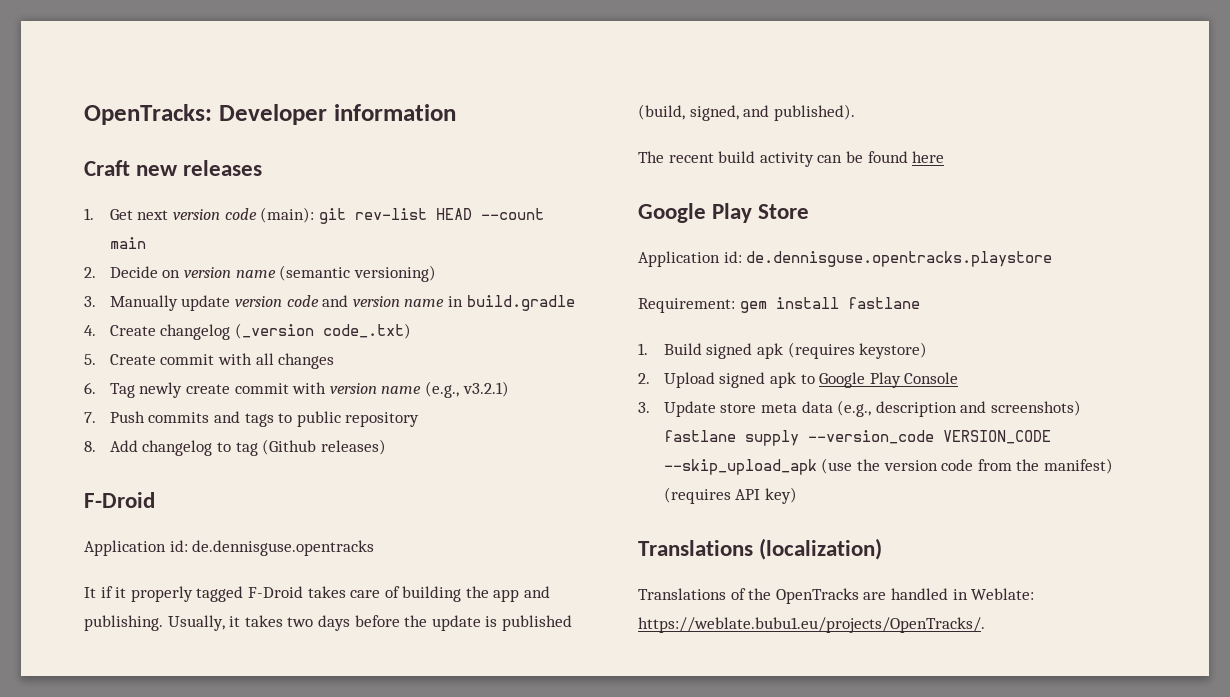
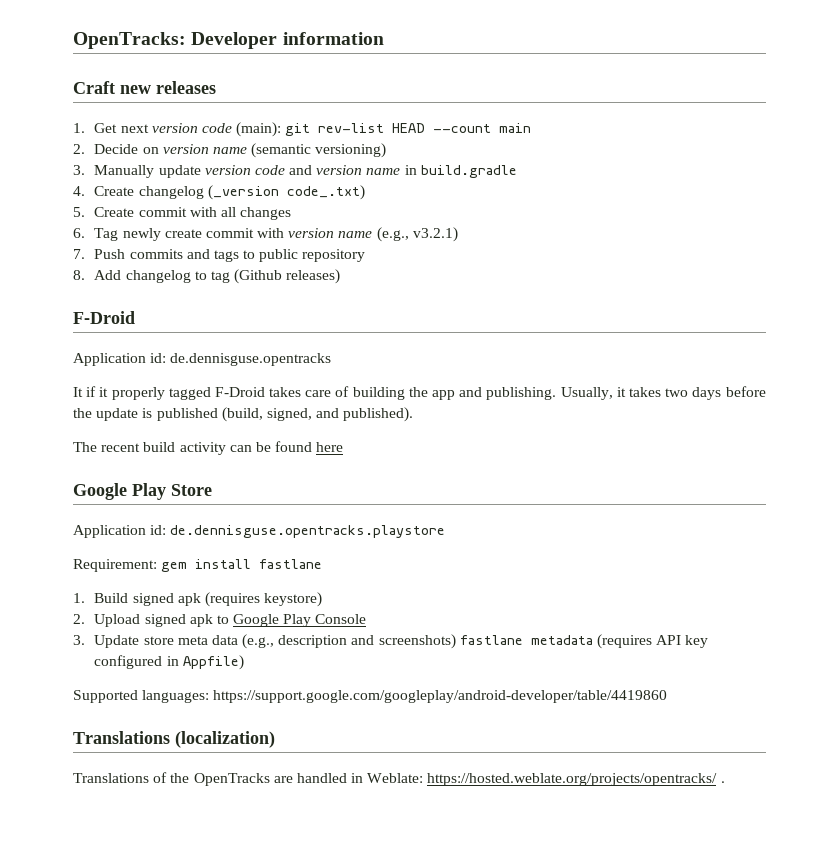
- 3. Update store meta data (e.g., description and screenshots) fastlane supply --version_code VERSION_CODE --skip_upload_apk (use the version code from the manifest) (requires API key)
+ 3. Update store meta data (e.g., description and screenshots) fastlane metadata (requires API key configured in Appfile)
+ Supported languages: https://support.google.com/googleplay/android-developer/table/4419860
- Translations of the OpenTracks are handled in Weblate: https://weblate.bubu1.eu/projects/OpenTracks/.
+ Translations of the OpenTracks are handled in Weblate: https://hosted.weblate.org/projects/opentracks/ .

